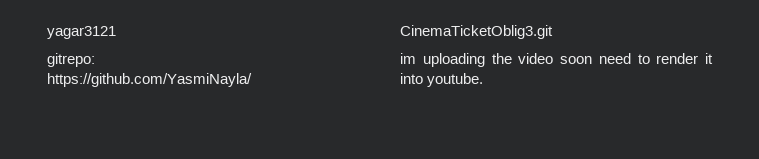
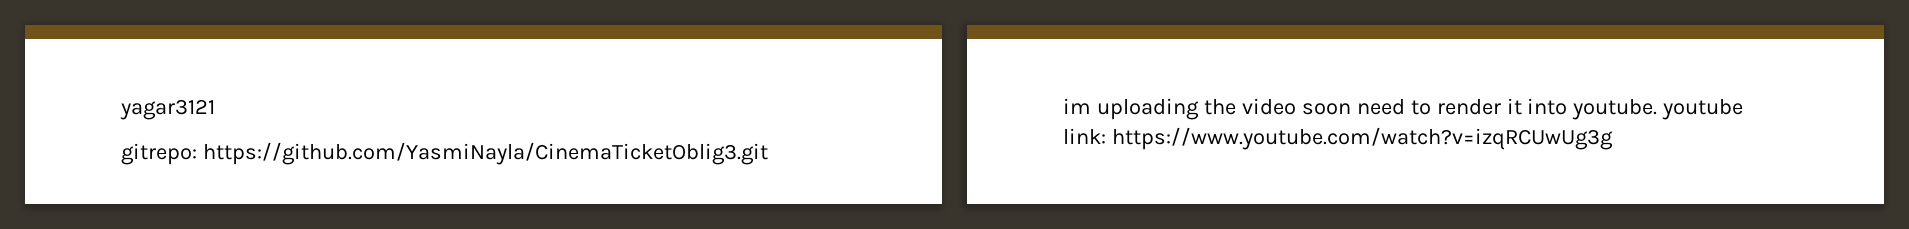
- im uploading the video soon need to render it into youtube.
+ im uploading the video soon need to render it into youtube. youtube link: https://www.youtube.com/watch?v=izqRCUwUg3g

